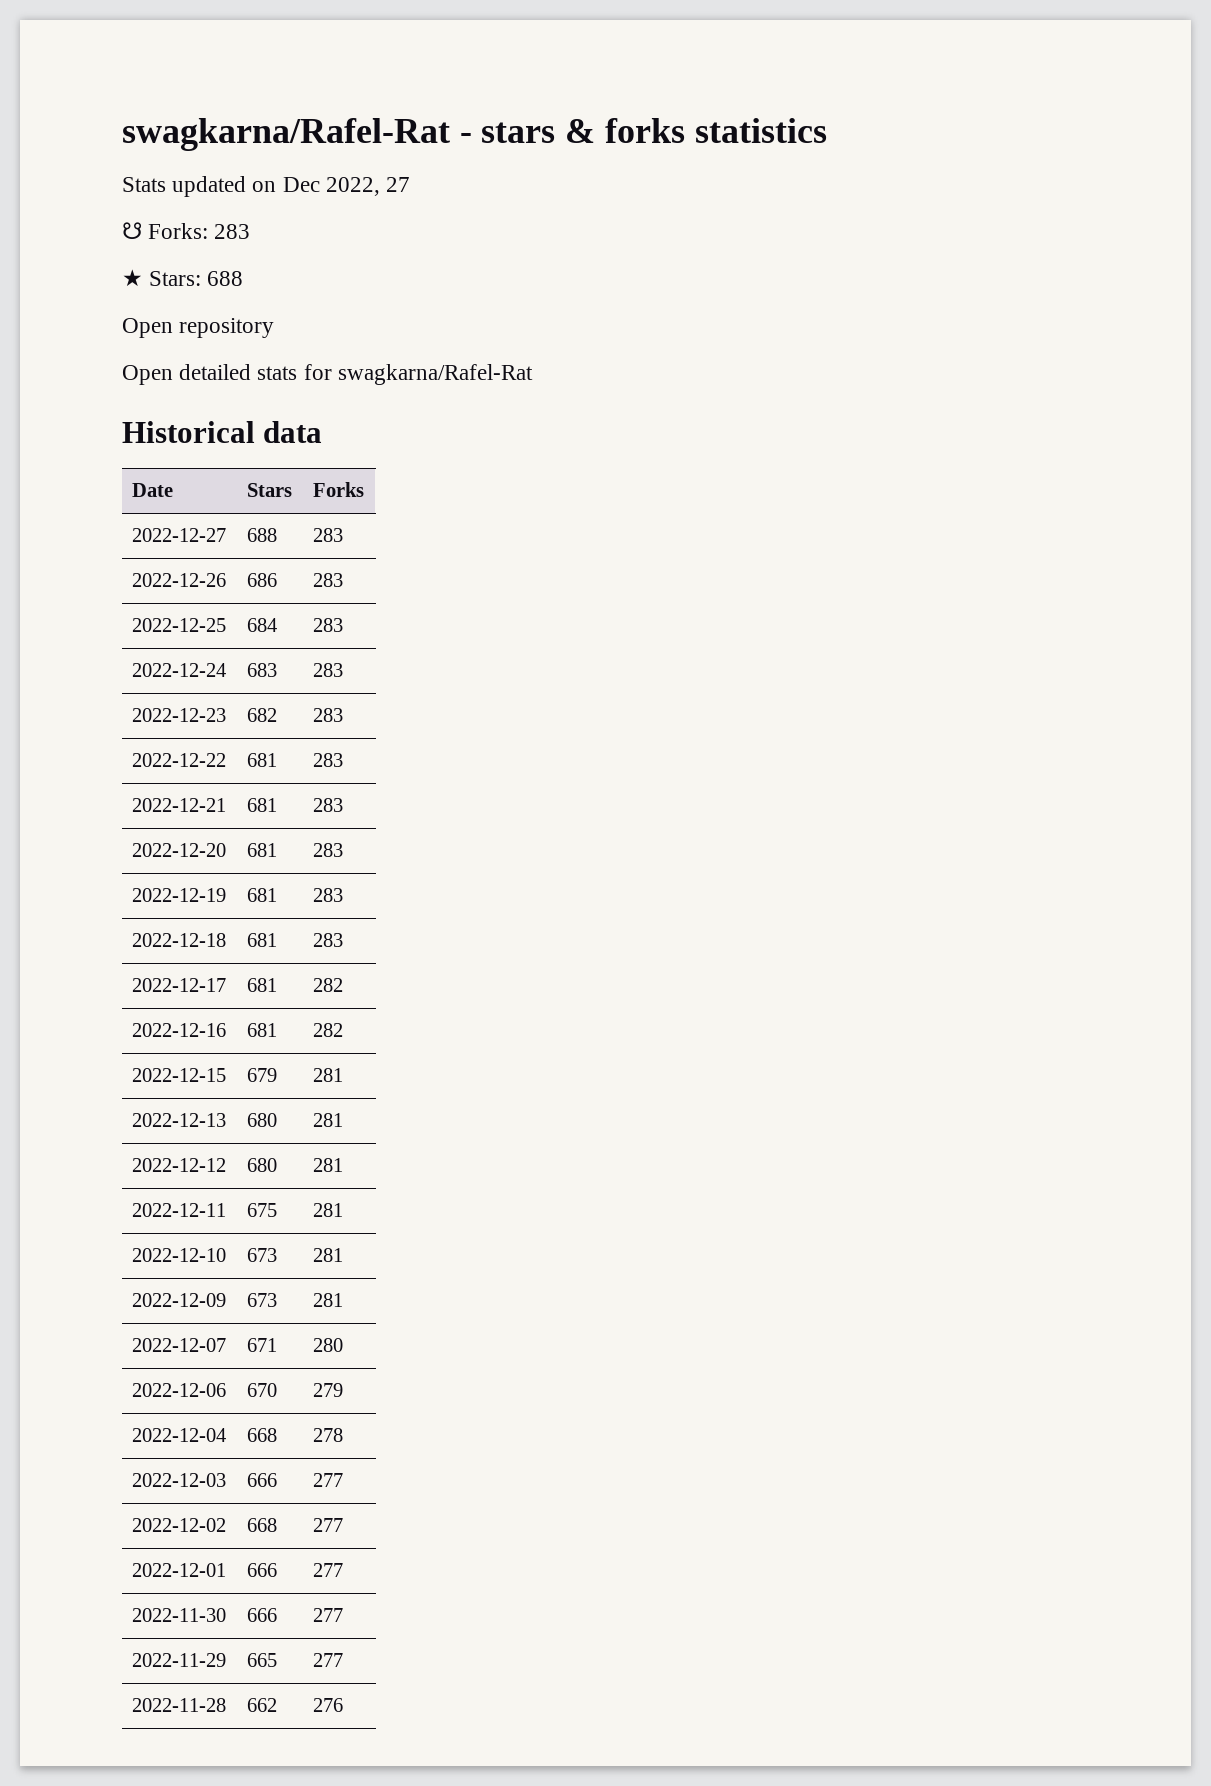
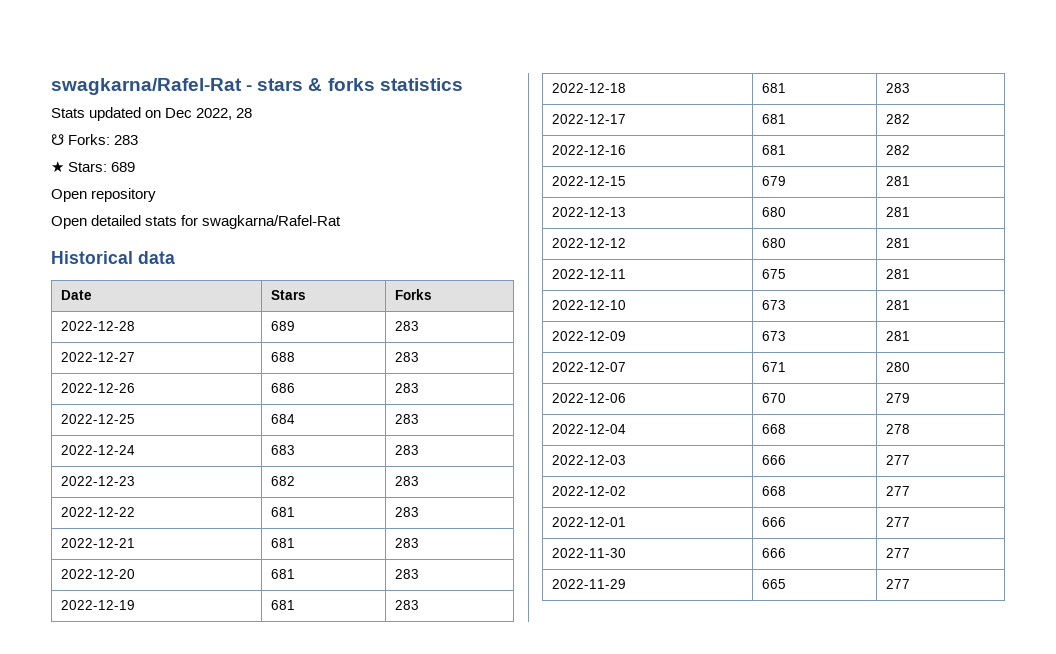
- Stats updated on Dec 2022, 27
+ Stats updated on Dec 2022, 28
- ★ Stars: 688
+ ★ Stars: 689
+ 2022-12-28 | 689 | 283
- 2022-11-28 | 662 | 276

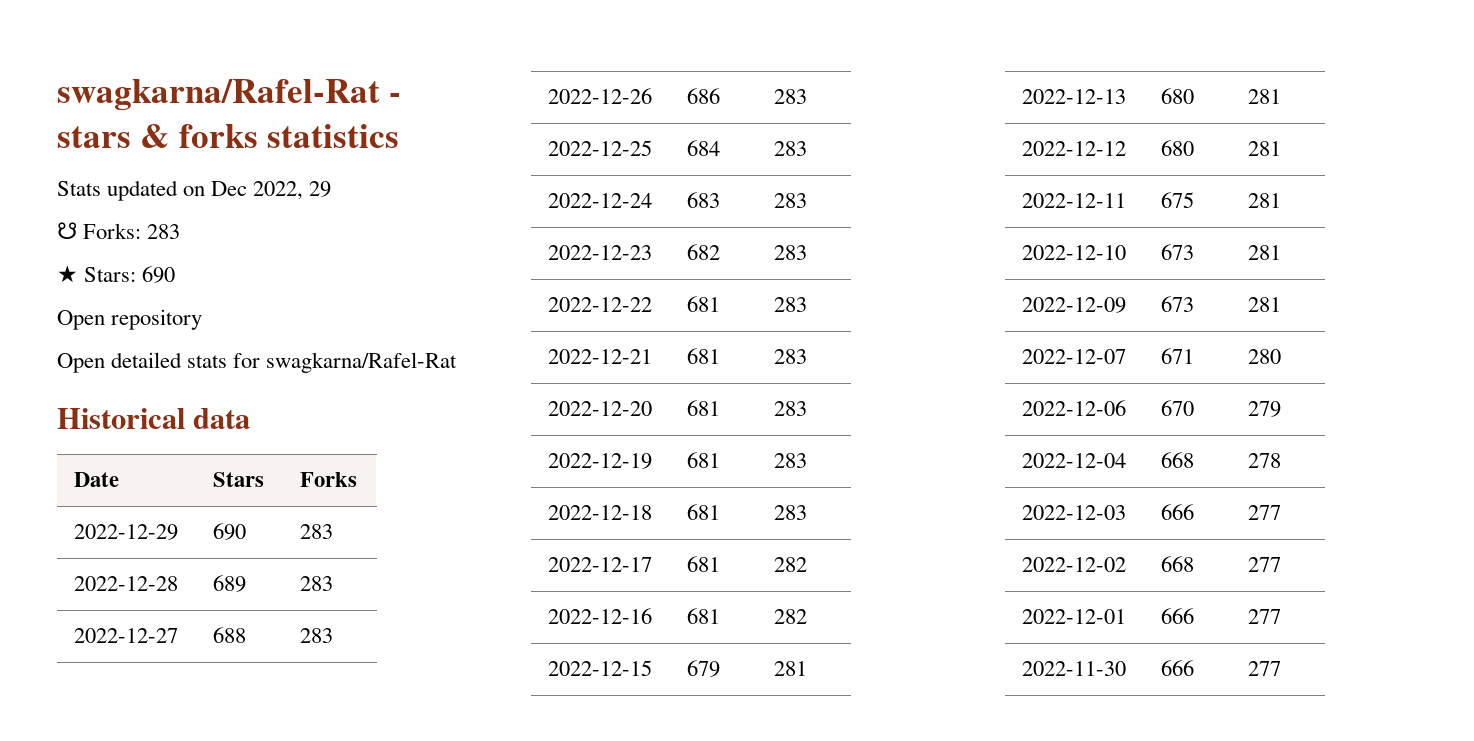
- Stats updated on Dec 2022, 28
+ Stats updated on Dec 2022, 29
- ★ Stars: 689
+ ★ Stars: 690
+ 2022-12-29 | 690 | 283
- 2022-11-29 | 665 | 277

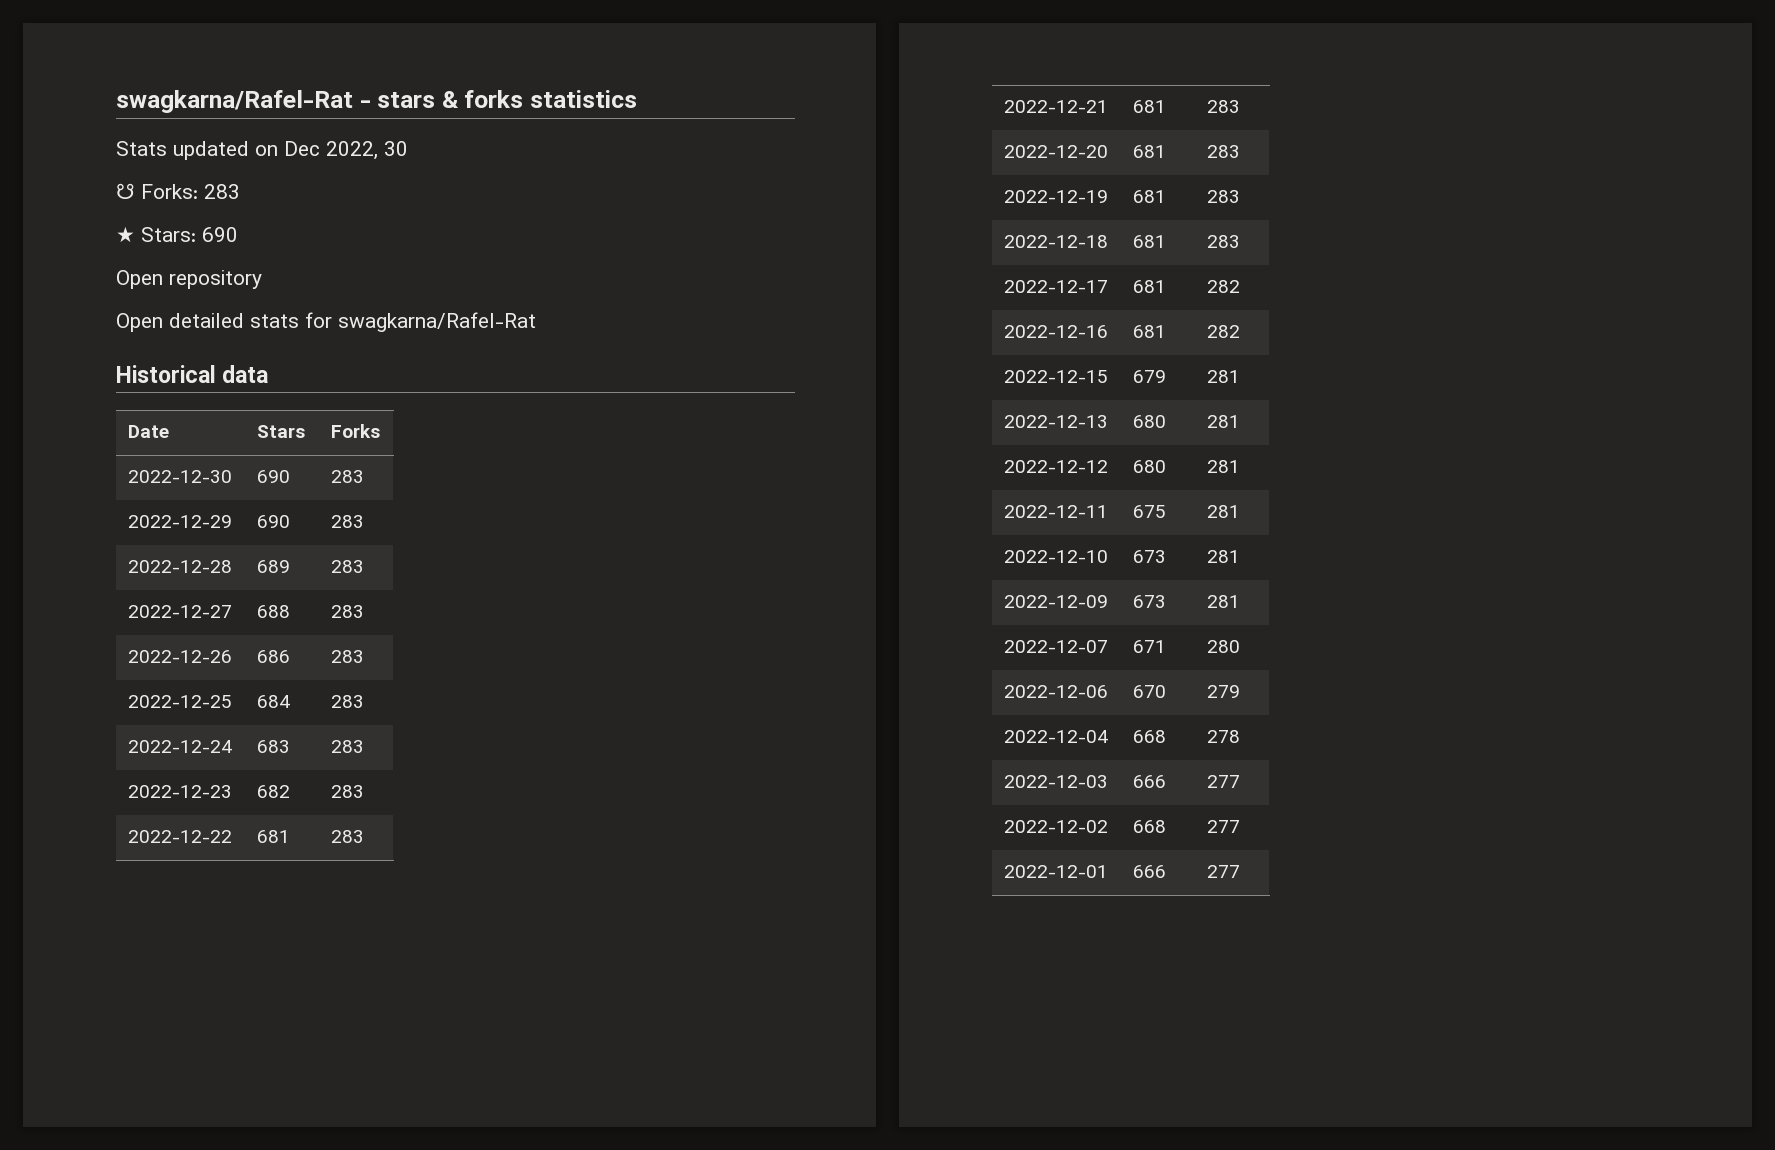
- Stats updated on Dec 2022, 29
+ Stats updated on Dec 2022, 30
+ 2022-12-30 | 690 | 283
- 2022-11-30 | 666 | 277

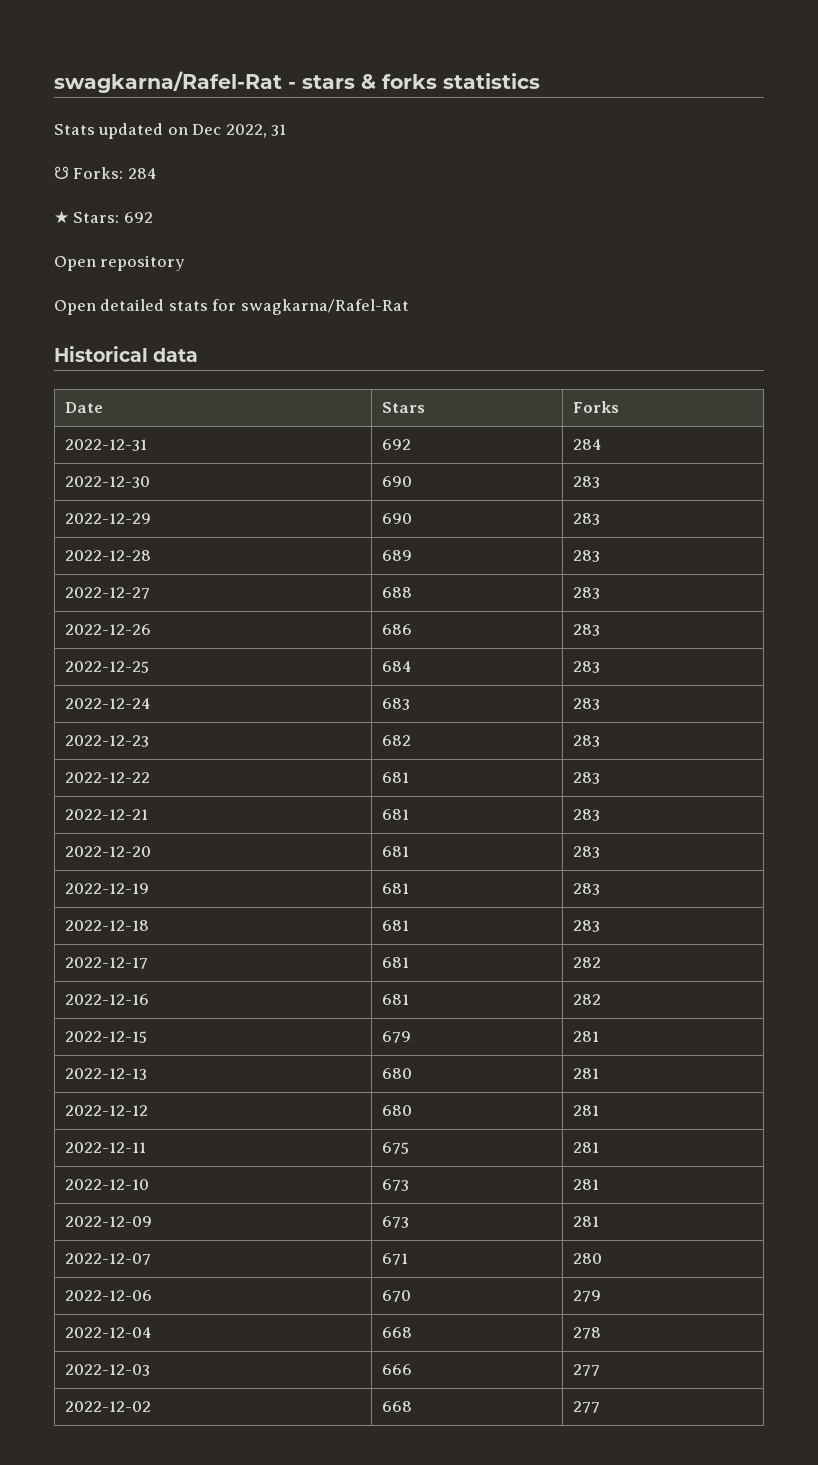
- Stats updated on Dec 2022, 30
+ Stats updated on Dec 2022, 31
- ☋ Forks: 283
+ ☋ Forks: 284
- ★ Stars: 690
+ ★ Stars: 692
+ 2022-12-31 | 692 | 284
- 2022-12-01 | 666 | 277

